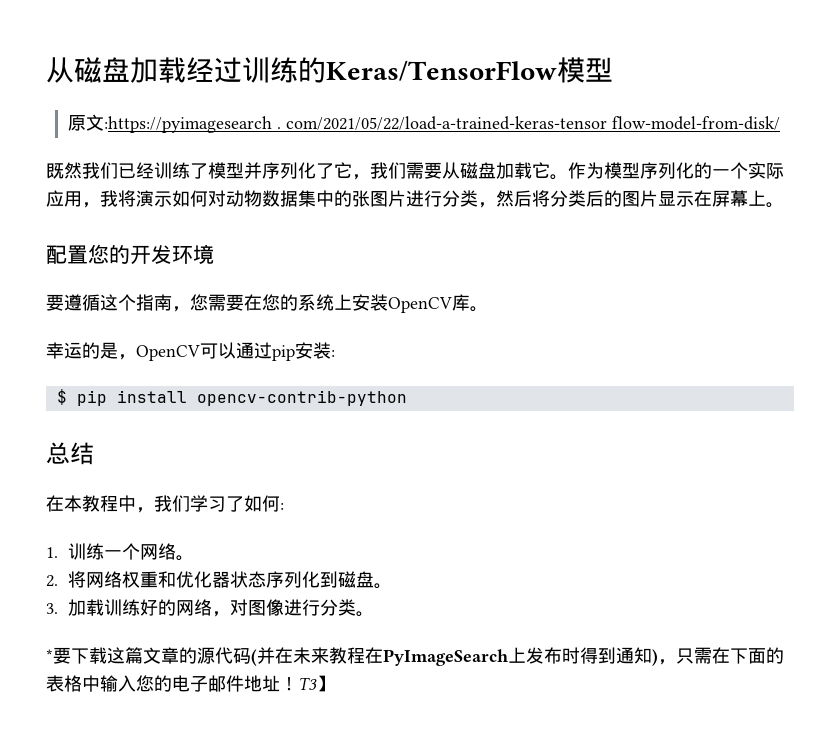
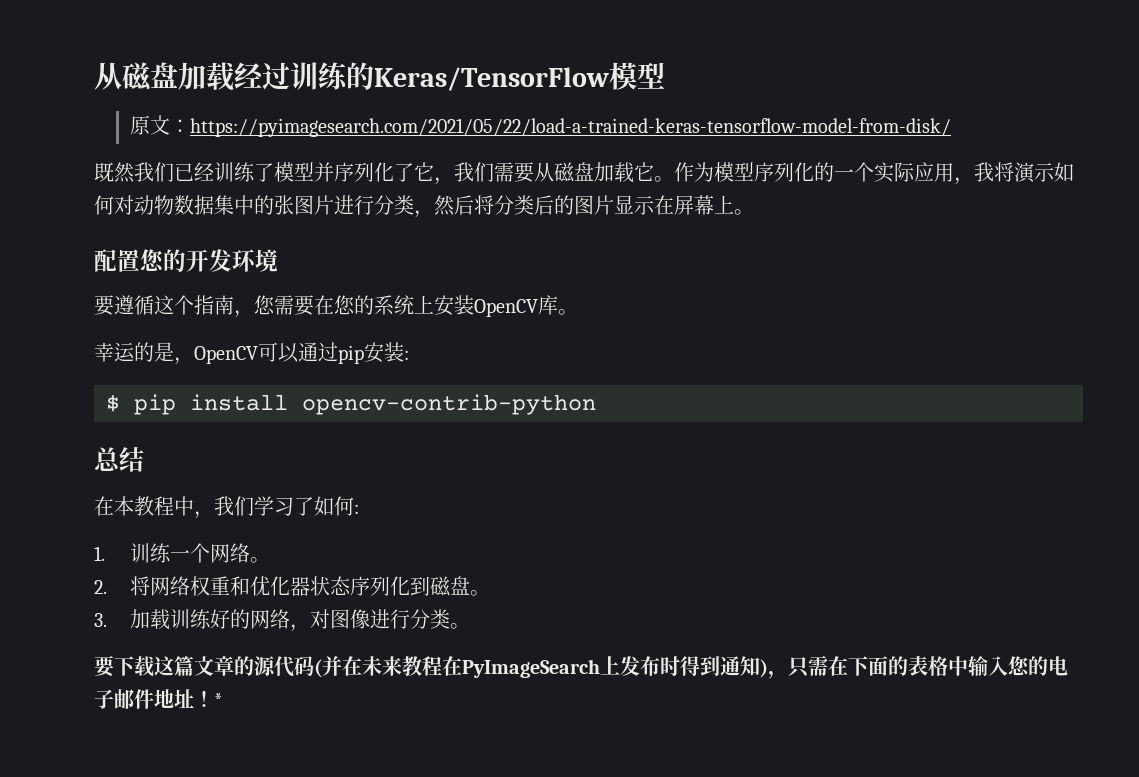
- 原文:https://pyimagesearch . com/2021/05/22/load-a-trained-keras-tensor flow-model-from-disk/
+ 原文：https://pyimagesearch.com/2021/05/22/load-a-trained-keras-tensorflow-model-from-disk/
- *要下载这篇文章的源代码(并在未来教程在PyImageSearch上发布时得到通知)，只需在下面的表格中输入您的电子邮件地址！
+ 要下载这篇文章的源代码(并在未来教程在PyImageSearch上发布时得到通知)，只需在下面的表格中输入您的电子邮件地址！
- T3】
+ *

